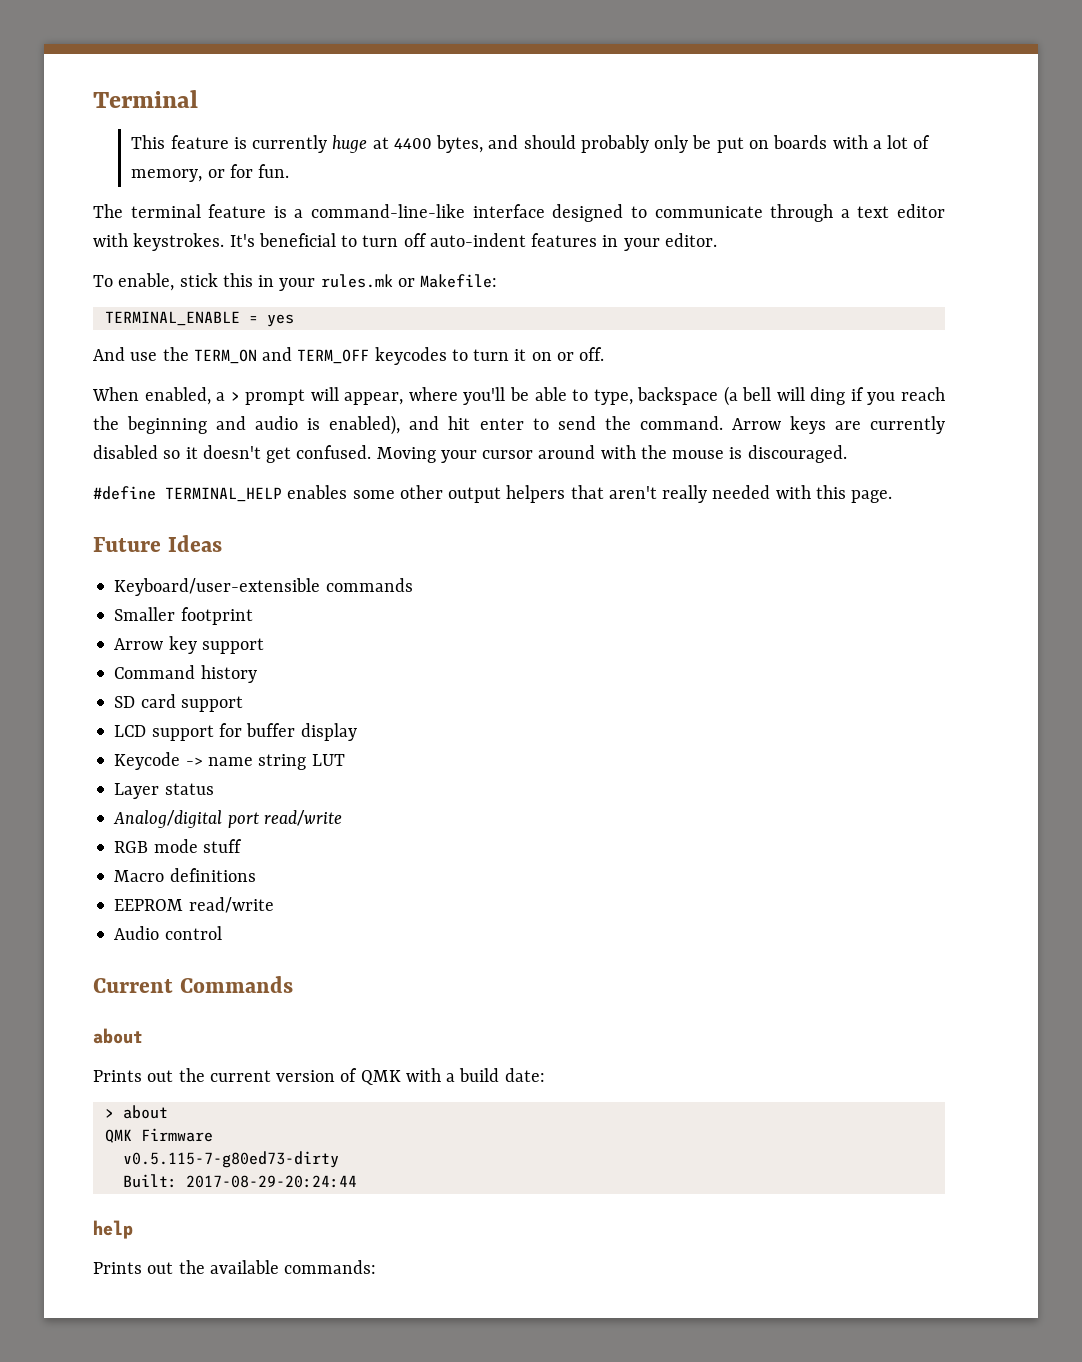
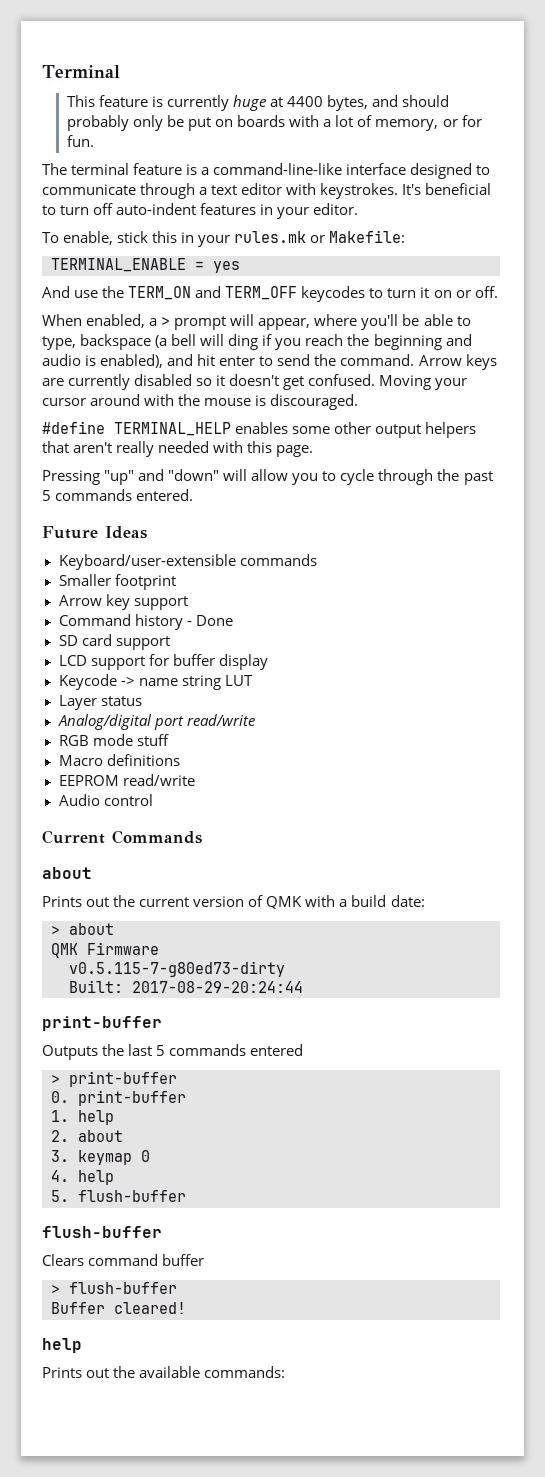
+ Pressing "up" and "down" will allow you to cycle through the past 5 commands entered.
- Command history
+ Command history - Done
  Built: 2017-08-29-20:24:44
+ print-buffer
+ Outputs the last 5 commands entered
+ > print-buffer
+ 0. print-buffer
+ 1. help
+ 2. about
+ 3. keymap 0
+ 4. help
+ 5. flush-buffer
+ flush-buffer
+ Clears command buffer
+ > flush-buffer
+ Buffer cleared!

